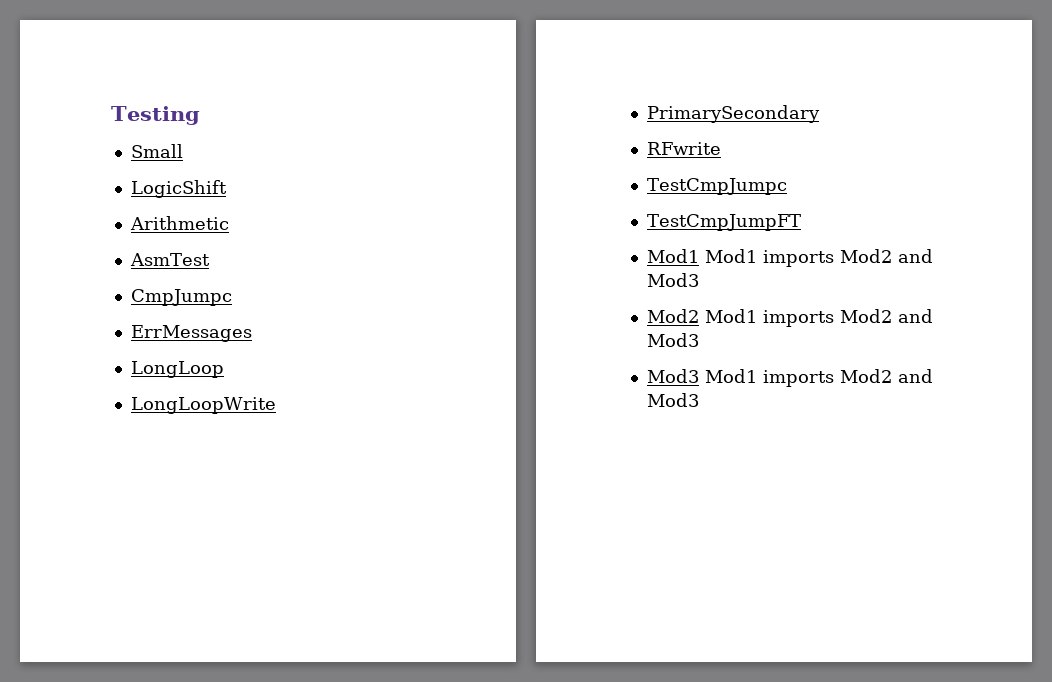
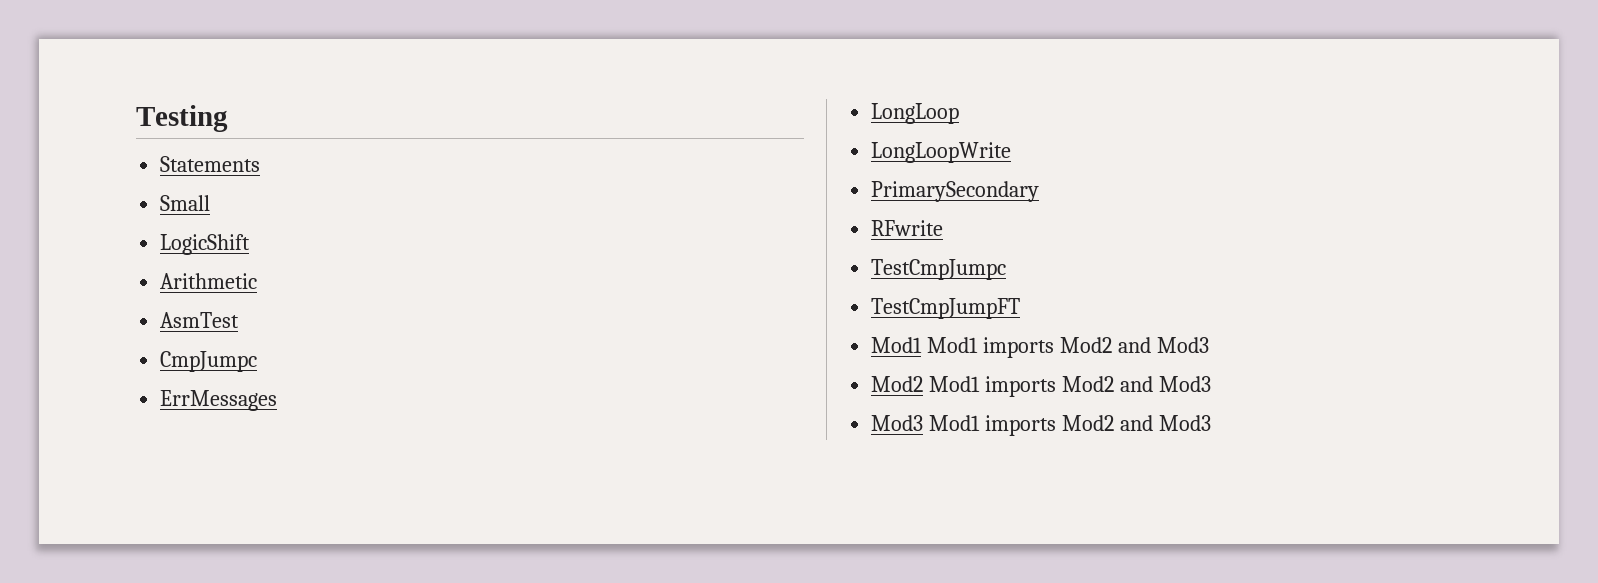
+ Statements

